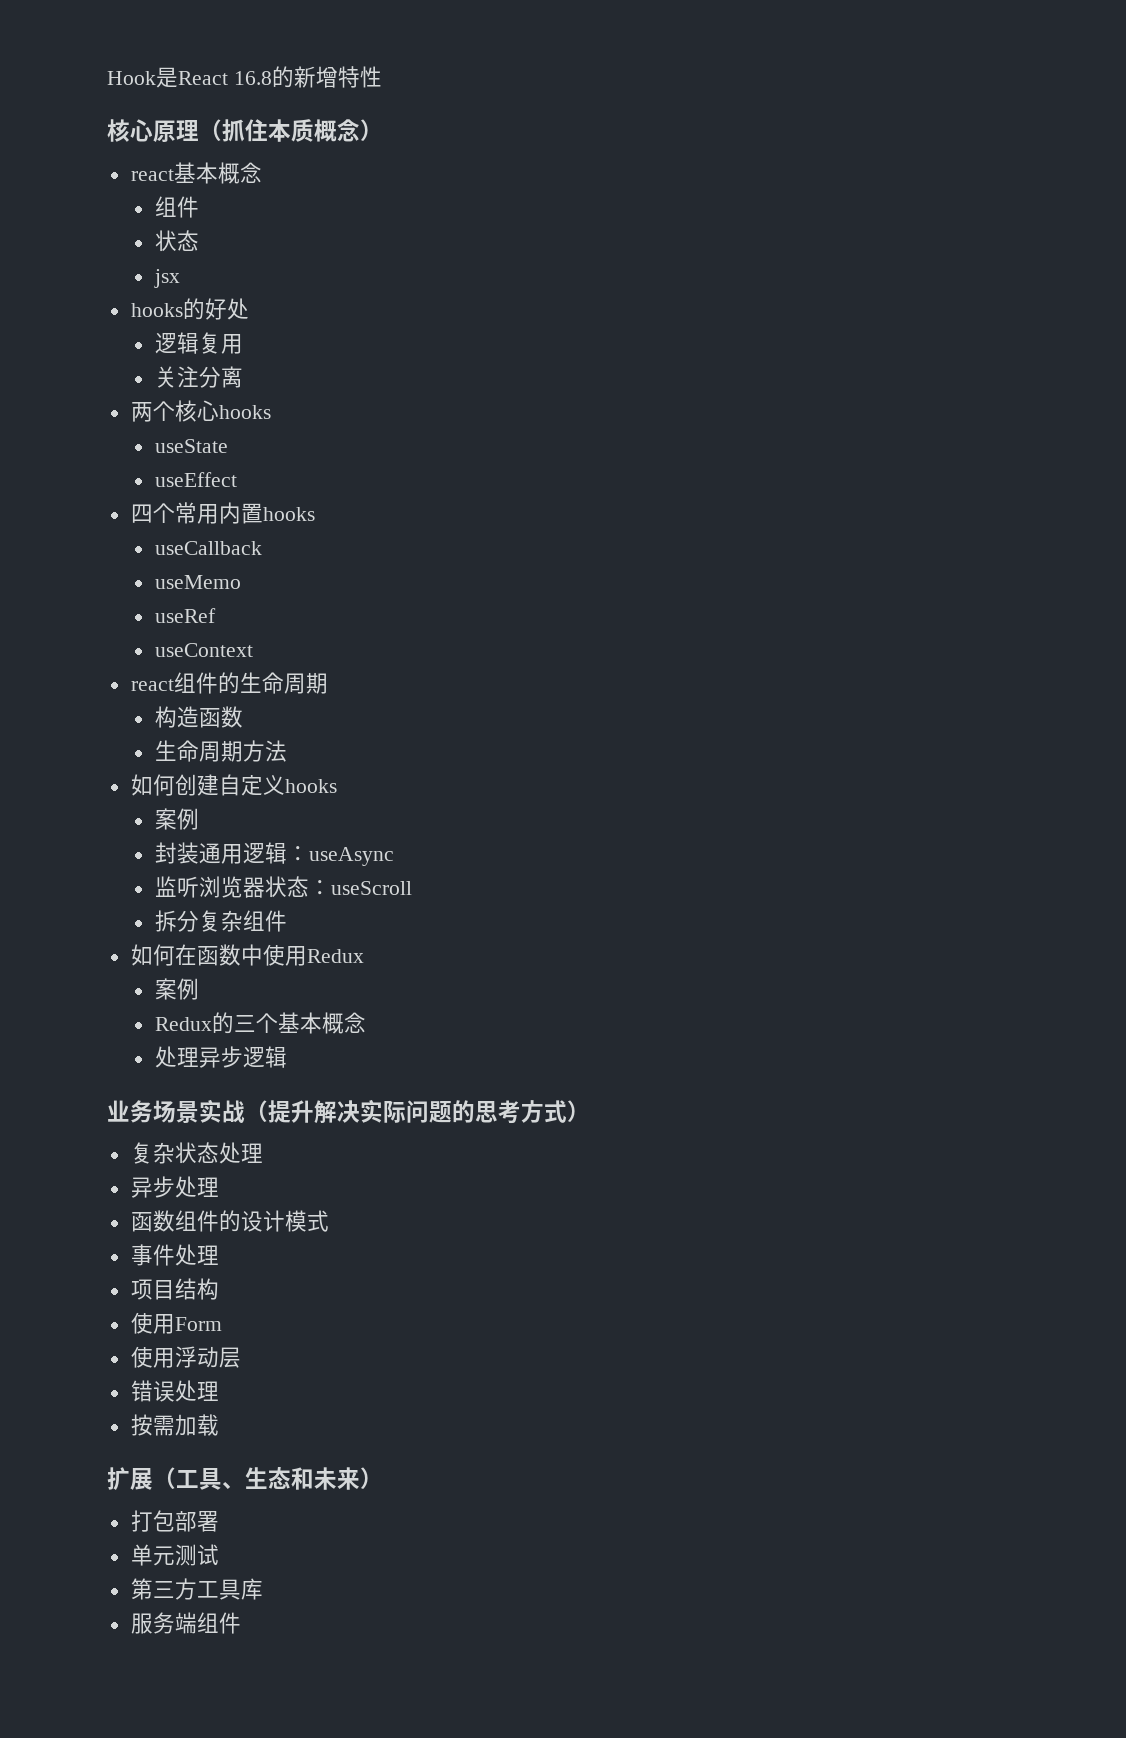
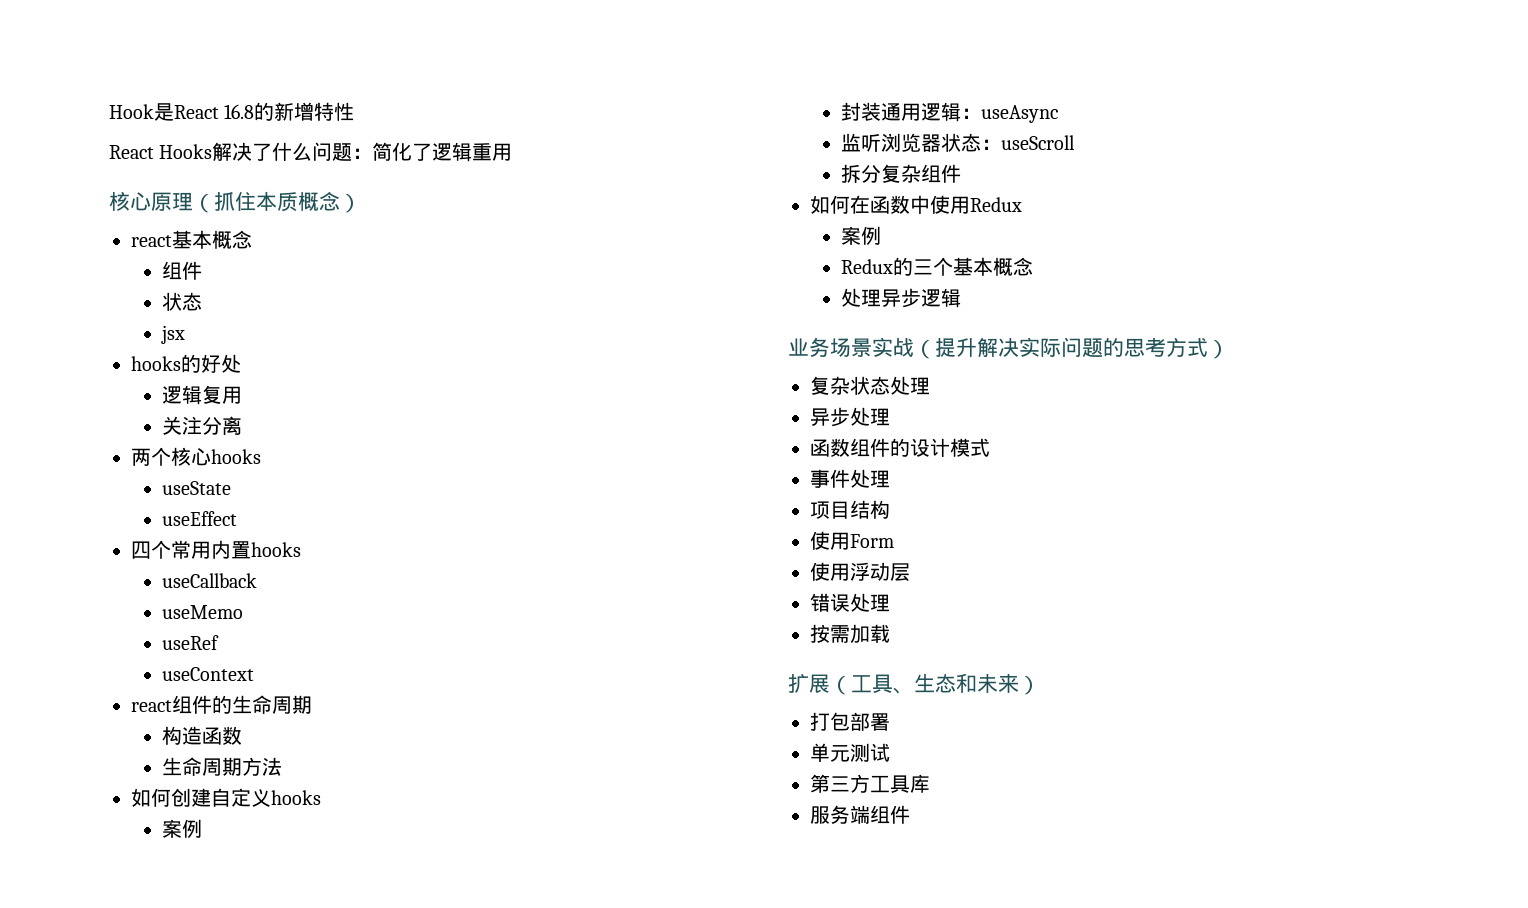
+ React Hooks解决了什么问题：简化了逻辑重用

